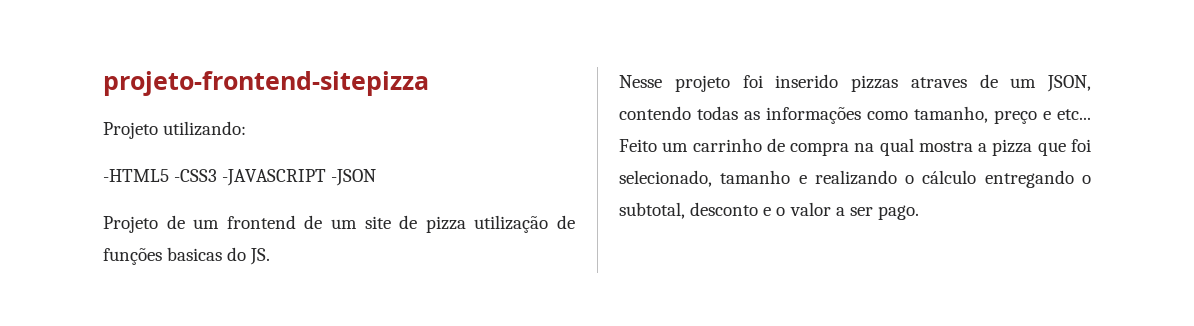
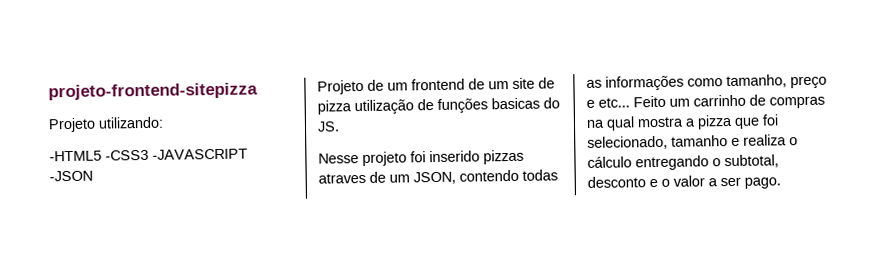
- Feito um carrinho de compra na qual mostra a pizza que foi selecionado, tamanho e realizando o cálculo entregando o subtotal, desconto e o valor a ser pago.
+ Feito um carrinho de compras na qual mostra a pizza que foi selecionado, tamanho e realiza o cálculo entregando o subtotal, desconto e o valor a ser pago.

